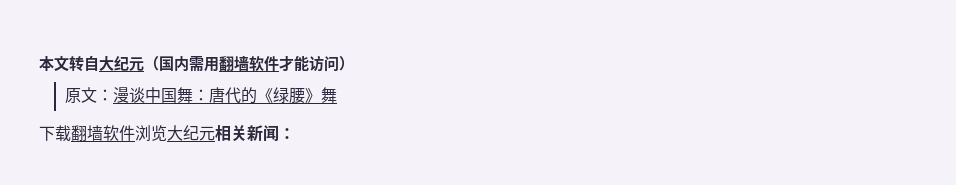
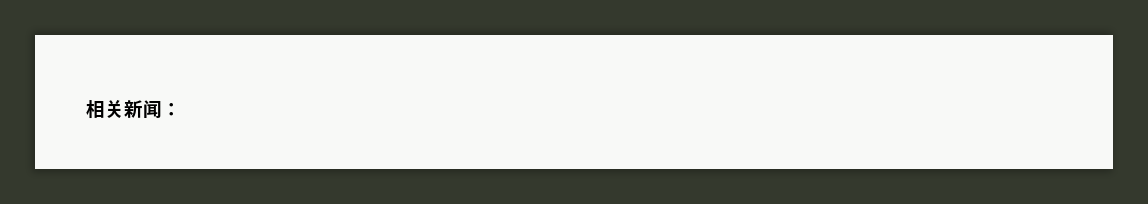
- 本文转自大纪元（国内需用翻墙软件才能访问）
- 原文：漫谈中国舞：唐代的《绿腰》舞
- 下载翻墙软件浏览大纪元相关新闻：
+ 相关新闻：

